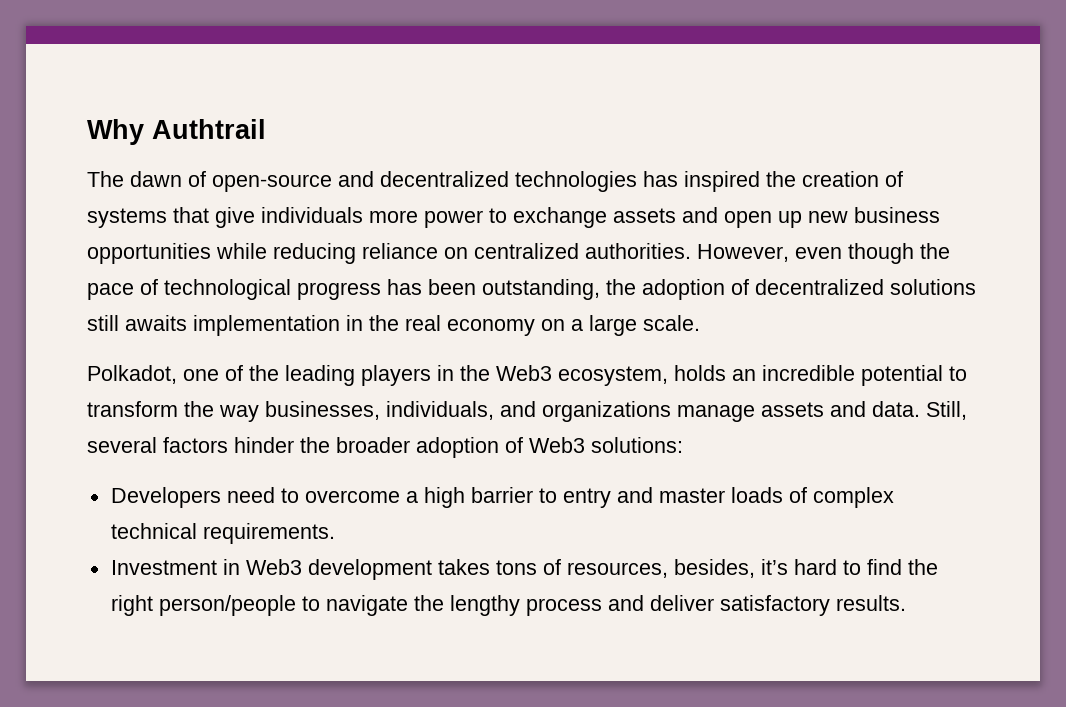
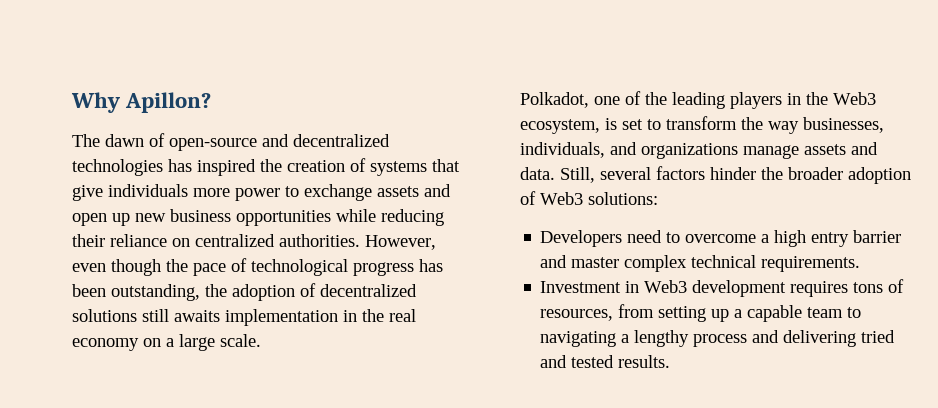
- Why Authtrail
+ Why Apillon?
- The dawn of open-source and decentralized technologies has inspired the creation of systems that give individuals more power to exchange assets and open up new business opportunities while reducing reliance on centralized authorities.
+ The dawn of open-source and decentralized technologies has inspired the creation of systems that give individuals more power to exchange assets and open up new business opportunities while reducing their reliance on centralized authorities.
- Polkadot, one of the leading players in the Web3 ecosystem, holds an incredible potential to transform the way businesses, individuals, and organizations manage assets and data.
+ Polkadot, one of the leading players in the Web3 ecosystem, is set to transform the way businesses, individuals, and organizations manage assets and data.
- Developers need to overcome a high barrier to entry and master loads of complex technical requirements.
+ Developers need to overcome a high entry barrier and master complex technical requirements.
- Investment in Web3 development takes tons of resources, besides, it’s hard to find the right person/people to navigate the lengthy process and deliver satisfactory results.
+ Investment in Web3 development requires tons of resources, from setting up a capable team to navigating a lengthy process and delivering tried and tested results.

